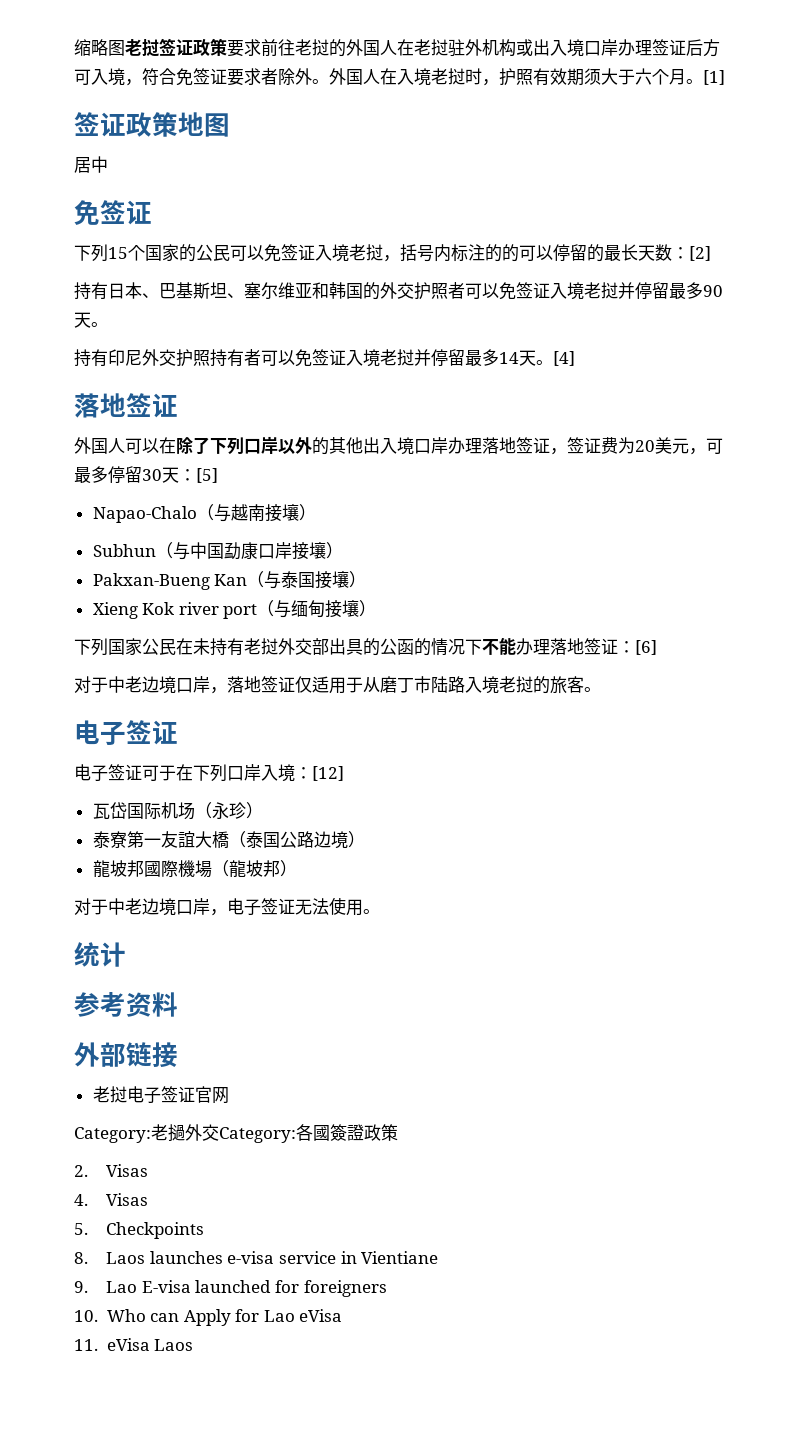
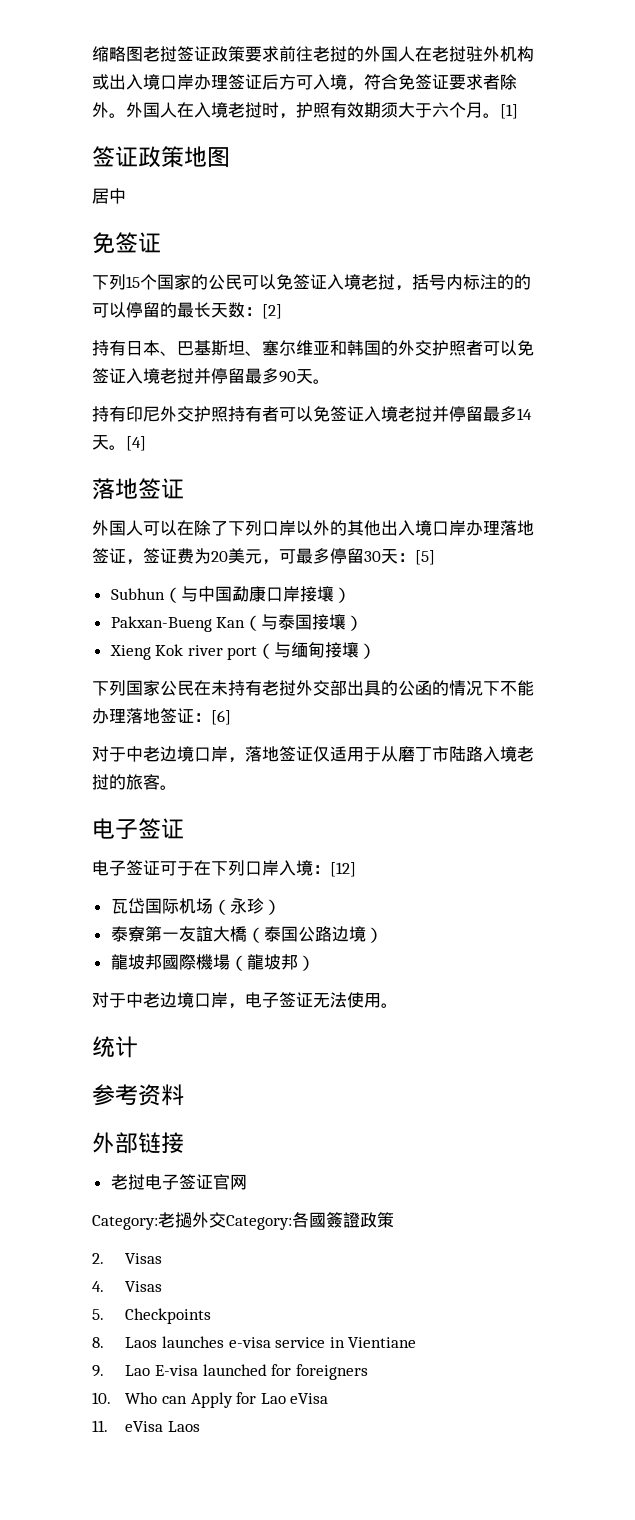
- Napao-Chalo（与越南接壤）

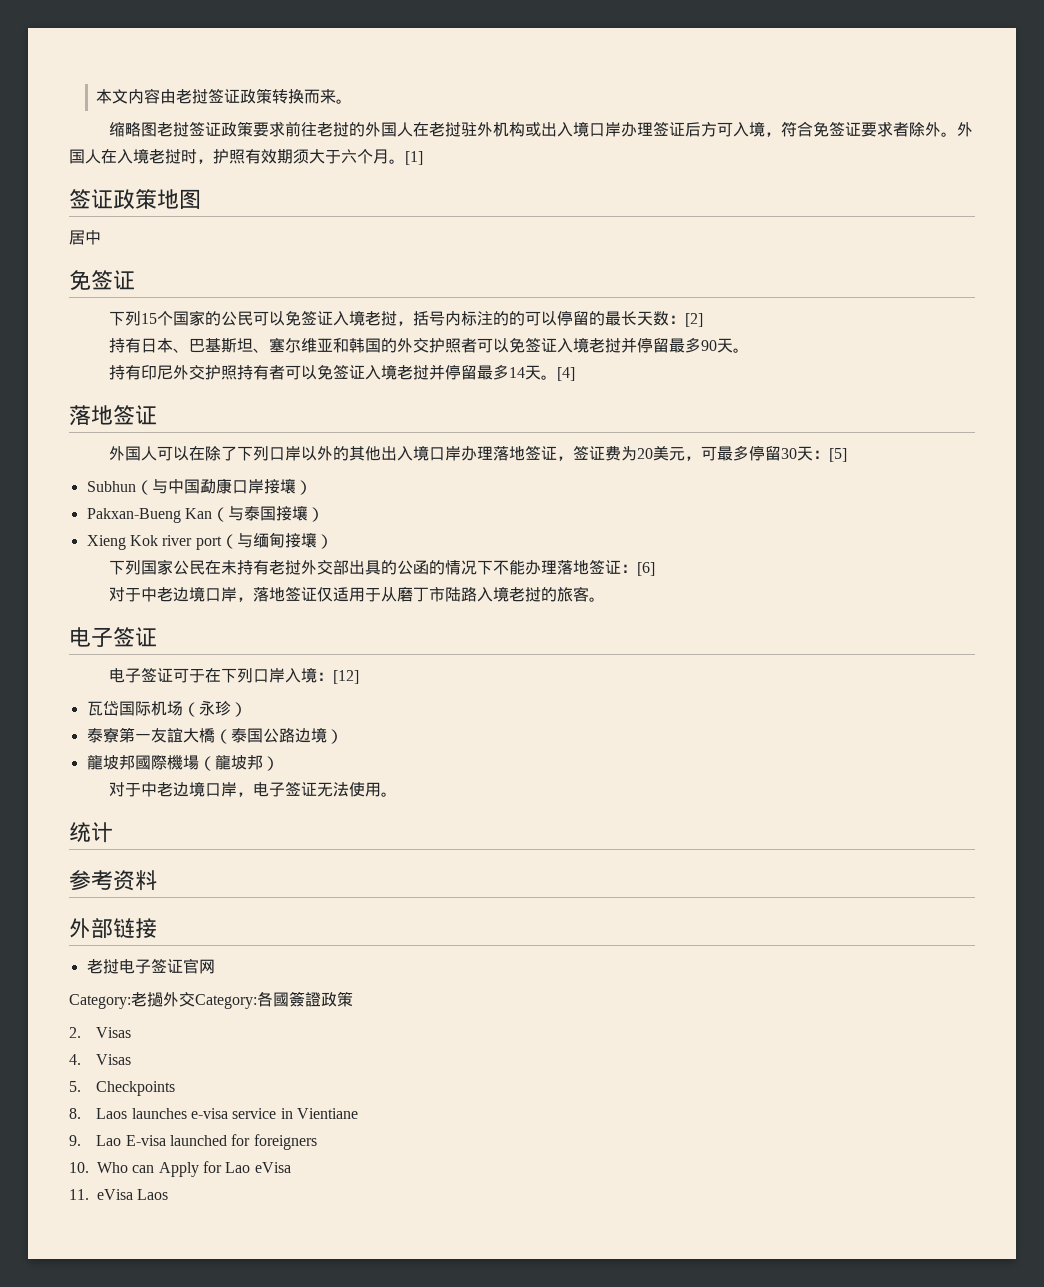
+ 本文内容由老挝签证政策转换而来。

